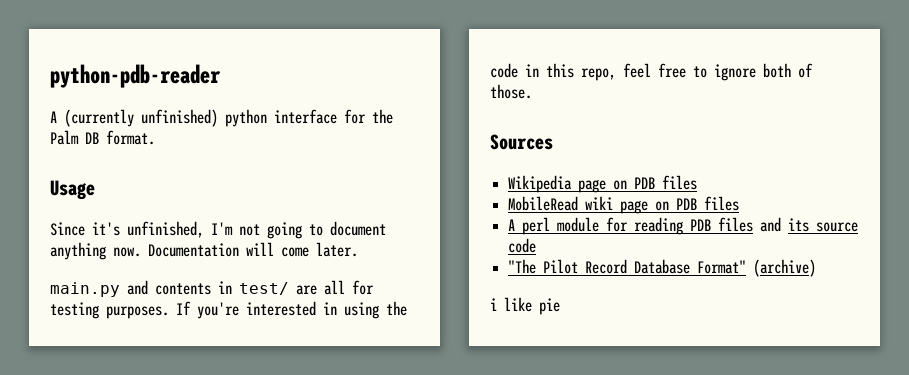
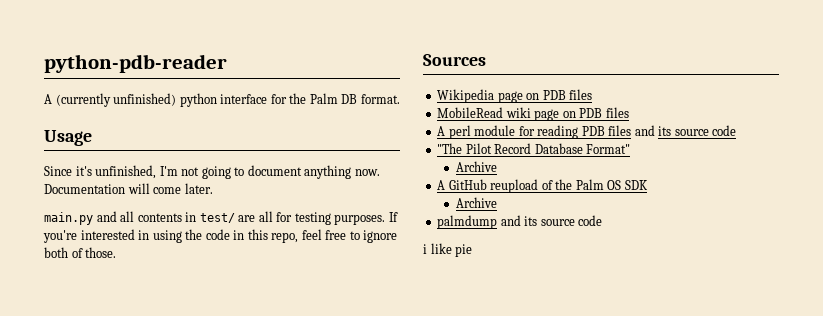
- main.py and contents in test/ are all for testing purposes.
+ main.py and all contents in test/ are all for testing purposes.
- "The Pilot Record Database Format" (archive)
+ "The Pilot Record Database Format"
+ Archive
+ A GitHub reupload of the Palm OS SDK
+ Archive
+ palmdump and its source code

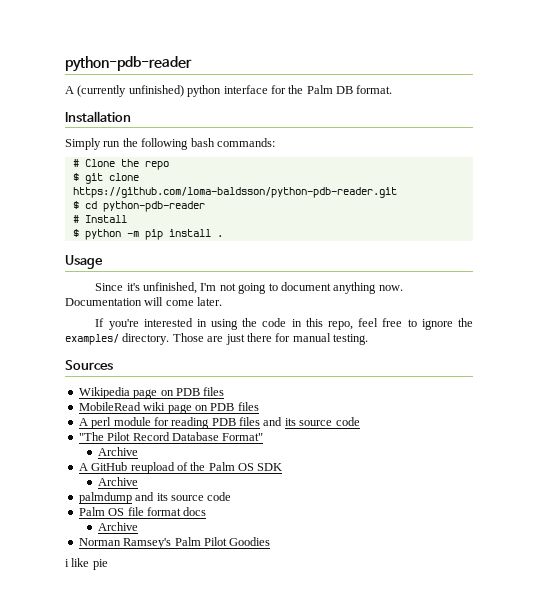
+ Installation
+ Simply run the following bash commands:
+ # Clone the repo
+ $ git clone https://github.com/loma-baldsson/python-pdb-reader.git
+ $ cd python-pdb-reader
+ # Install
+ $ python -m pip install .
- main.py and all contents in test/ are all for testing purposes. If you're interested in using the code in this repo, feel free to ignore both of those.
+ If you're interested in using the code in this repo, feel free to ignore the examples/ directory. Those are just there for manual testing.
+ Palm OS file format docs
+ Archive
+ Norman Ramsey's Palm Pilot Goodies

